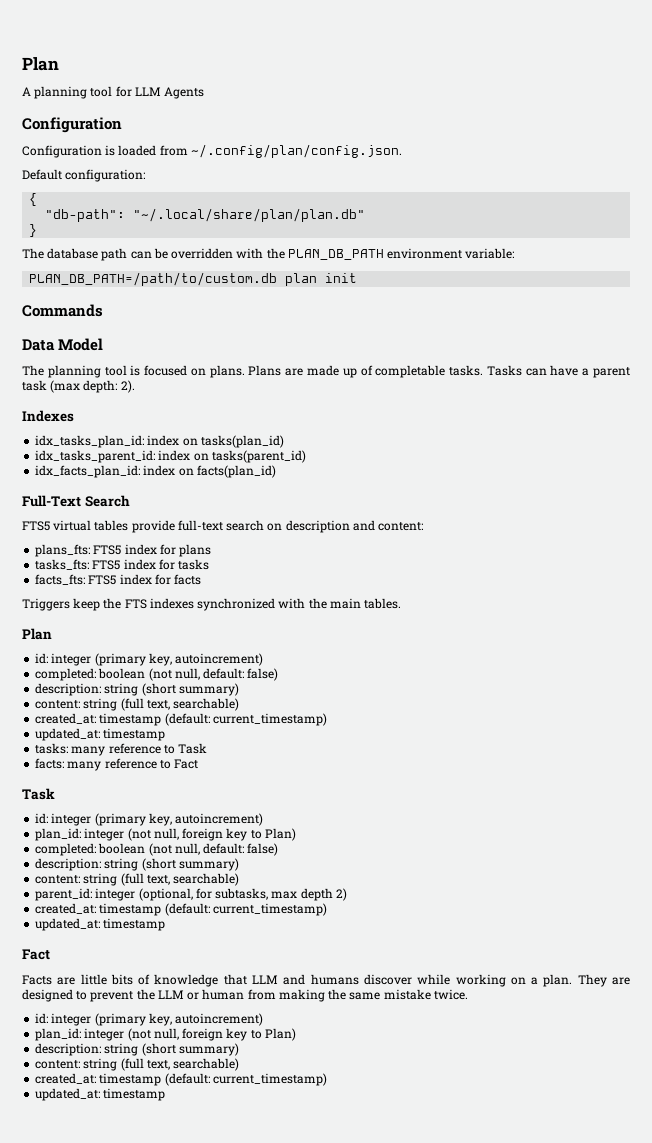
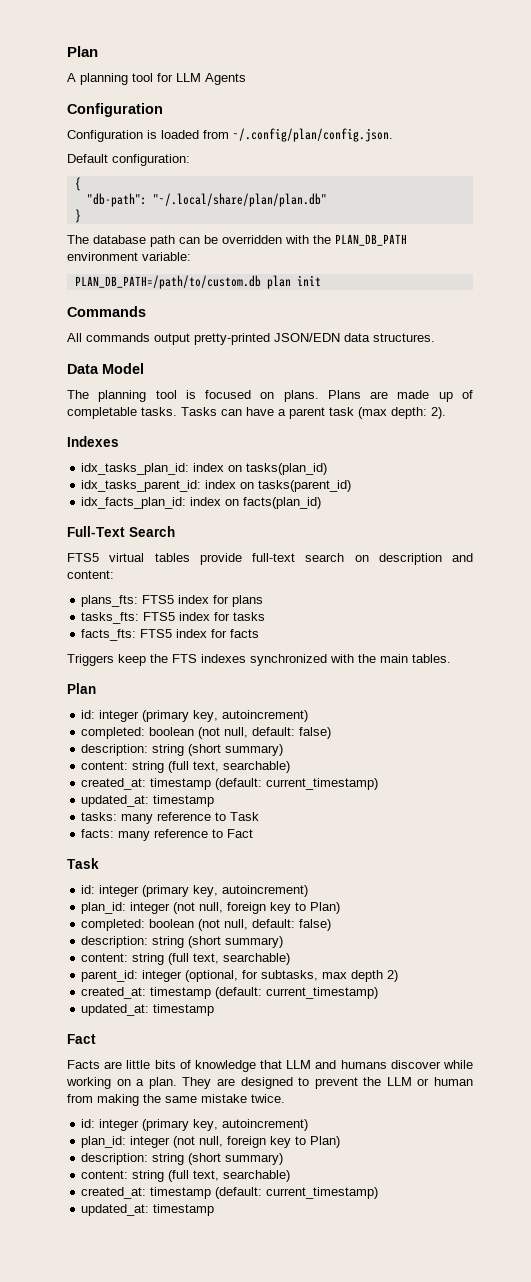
+ All commands output pretty-printed JSON/EDN data structures.

